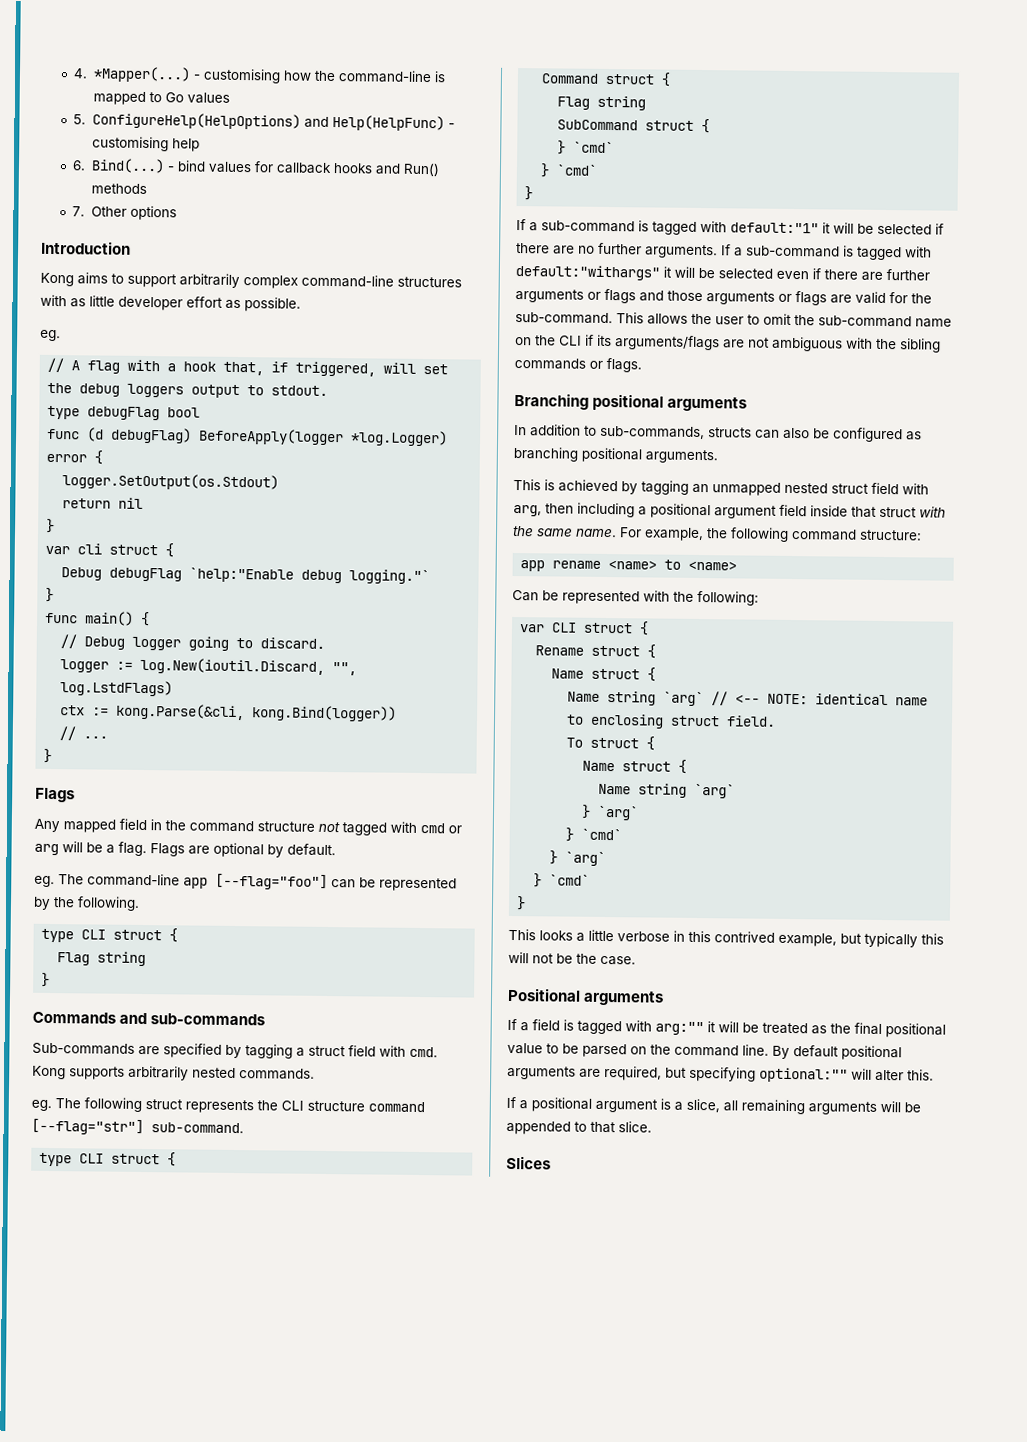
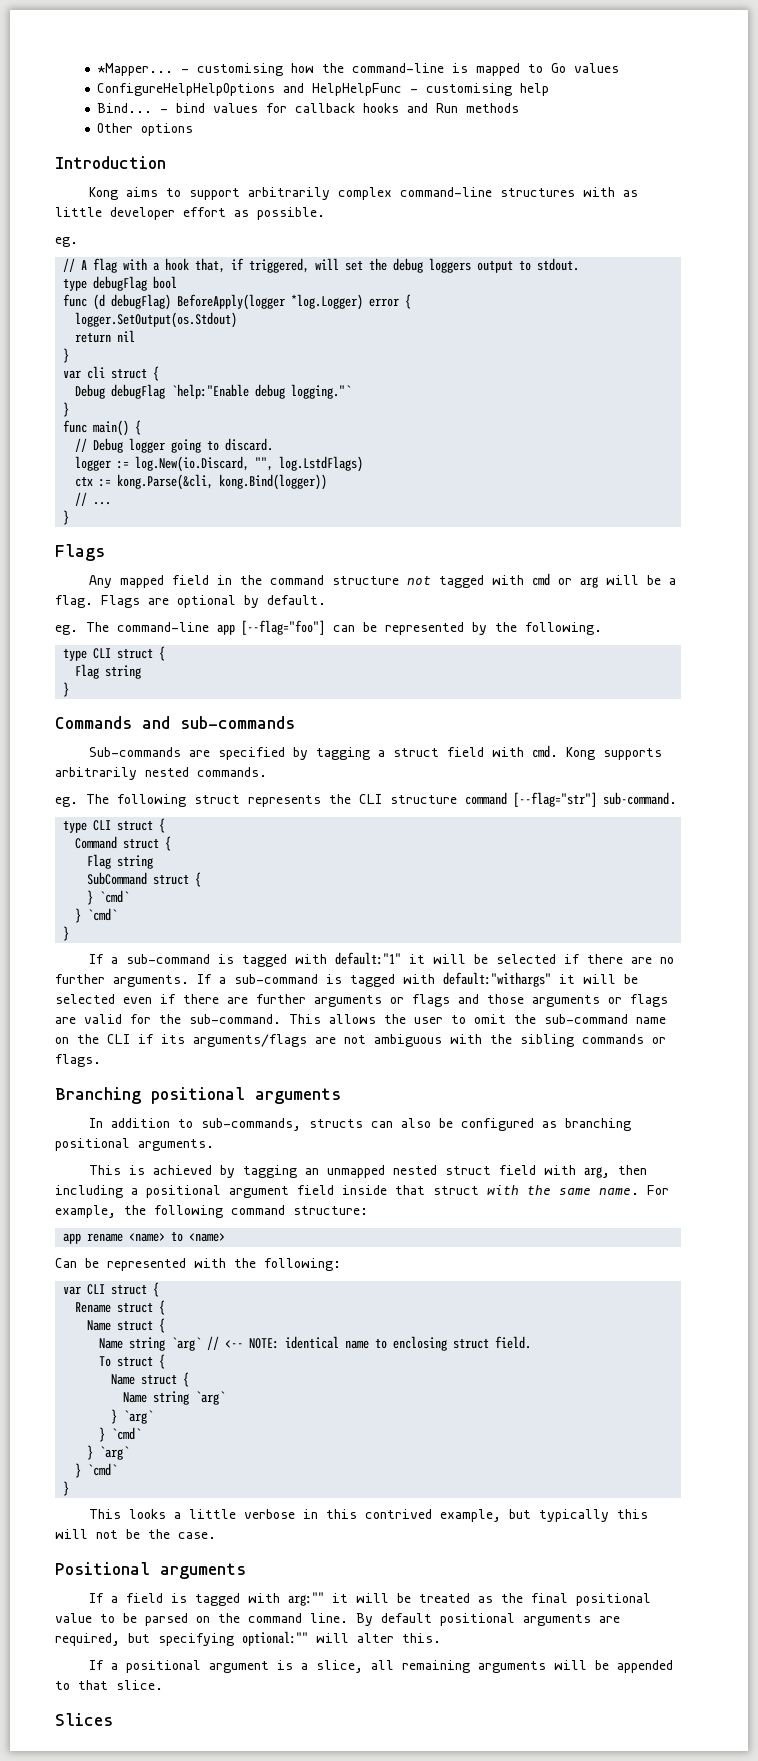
- 4. *Mapper(...)
+ *Mapper...
- 5. ConfigureHelp(HelpOptions) and Help(HelpFunc) - customising help
+ ConfigureHelpHelpOptions and HelpHelpFunc - customising help
- 6. Bind(...)
+ Bind...
- - bind values for callback hooks and Run() methods
+ - bind values for callback hooks and Run methods
- 7. Other options
+ Other options
- logger := log.New(ioutil.Discard, "", log.LstdFlags)
+ logger := log.New(io.Discard, "", log.LstdFlags)

